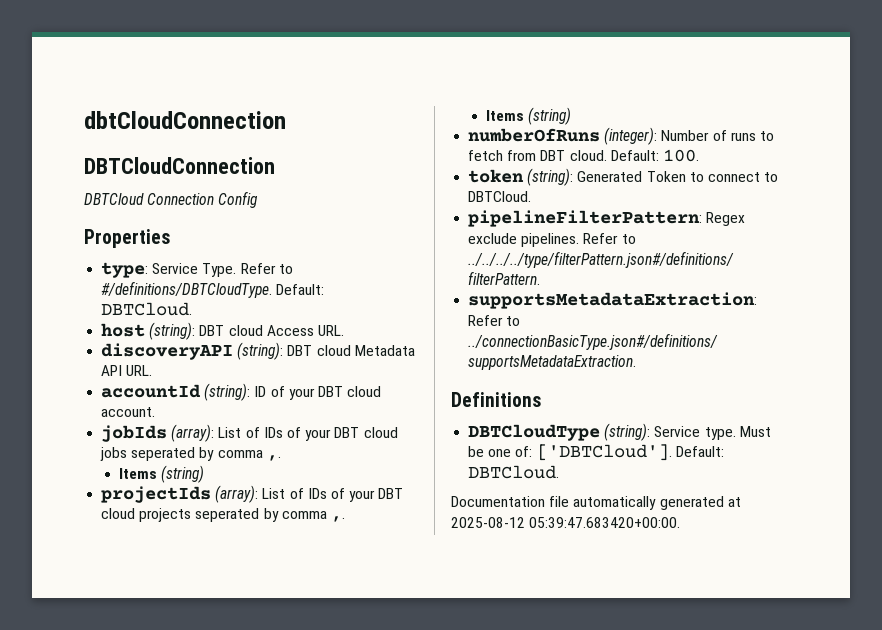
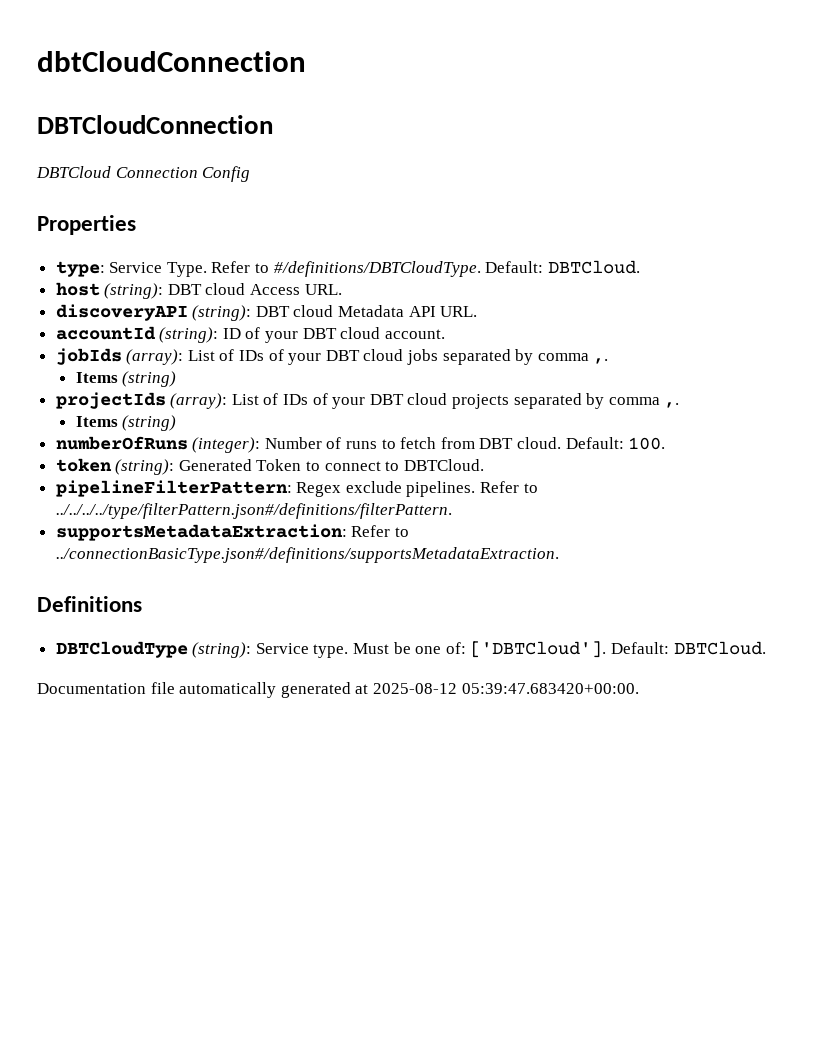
- jobIds (array): List of IDs of your DBT cloud jobs seperated by comma ,.
+ jobIds (array): List of IDs of your DBT cloud jobs separated by comma ,.
- projectIds (array): List of IDs of your DBT cloud projects seperated by comma ,.
+ projectIds (array): List of IDs of your DBT cloud projects separated by comma ,.

